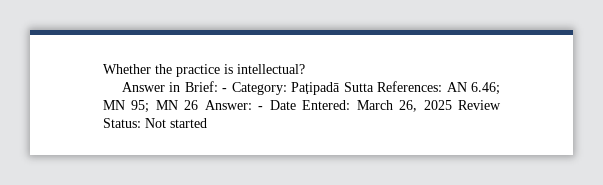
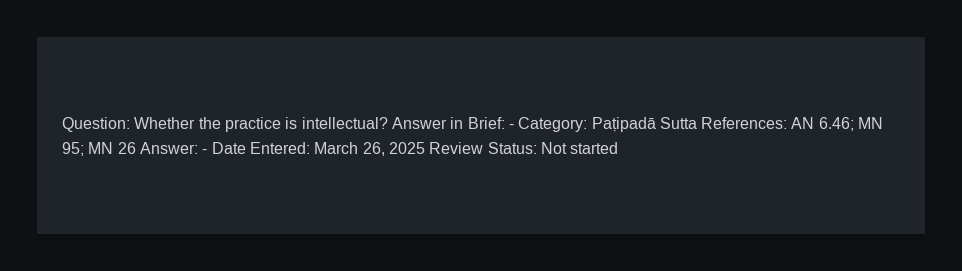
- Whether the practice is intellectual?
- Answer in Brief: - Category: Paṭipadā Sutta References: AN 6.46; MN 95; MN 26 Answer: - Date Entered: March 26, 2025 Review Status: Not started
+ Question: Whether the practice is intellectual? Answer in Brief: - Category: Paṭipadā Sutta References: AN 6.46; MN 95; MN 26 Answer: - Date Entered: March 26, 2025 Review Status: Not started

